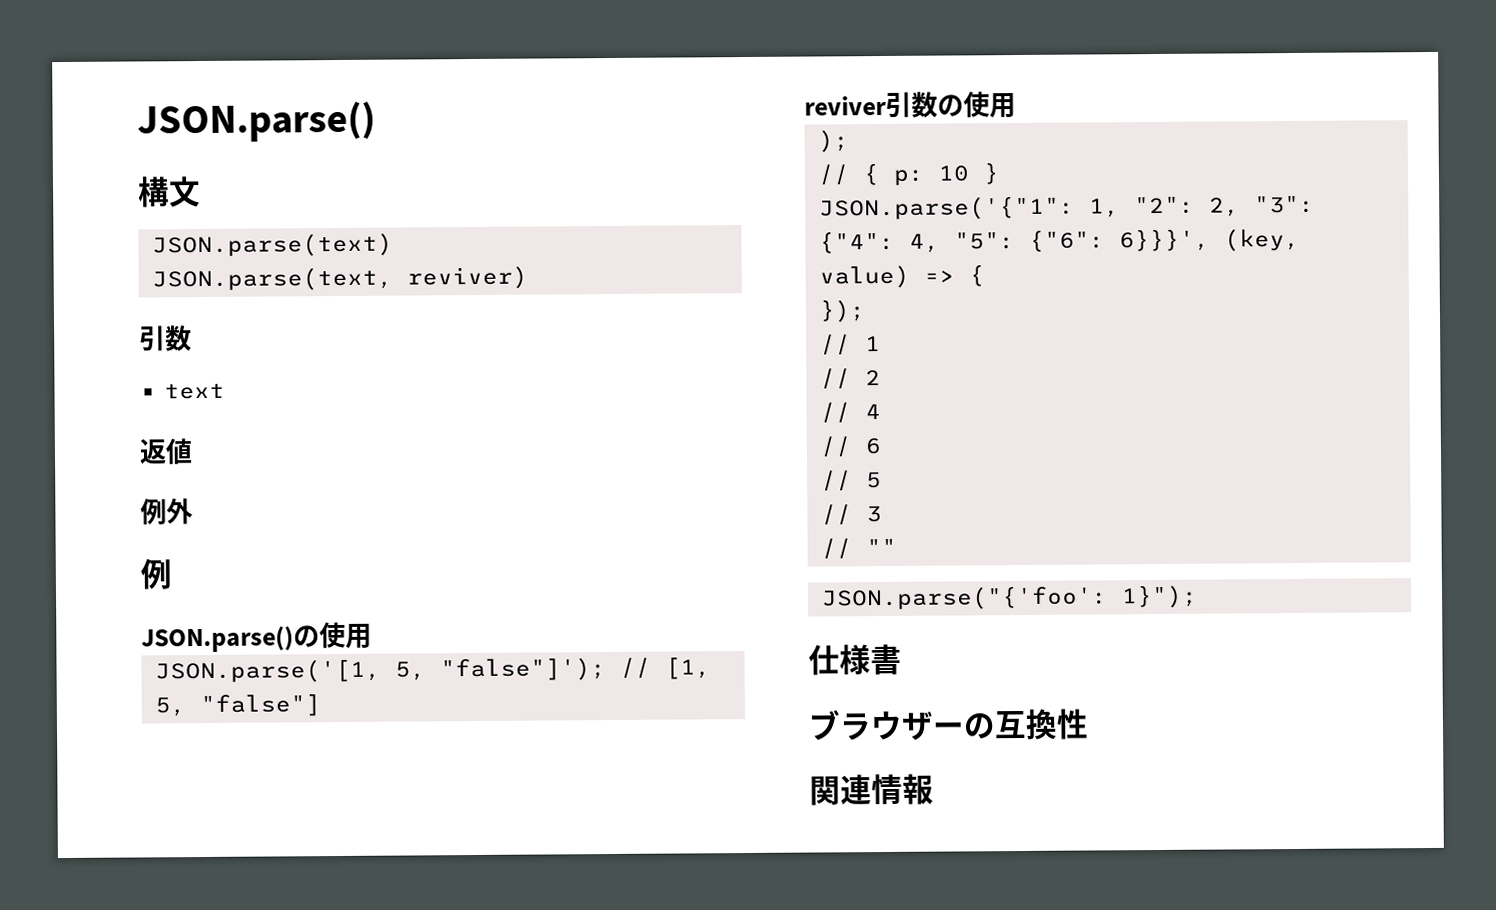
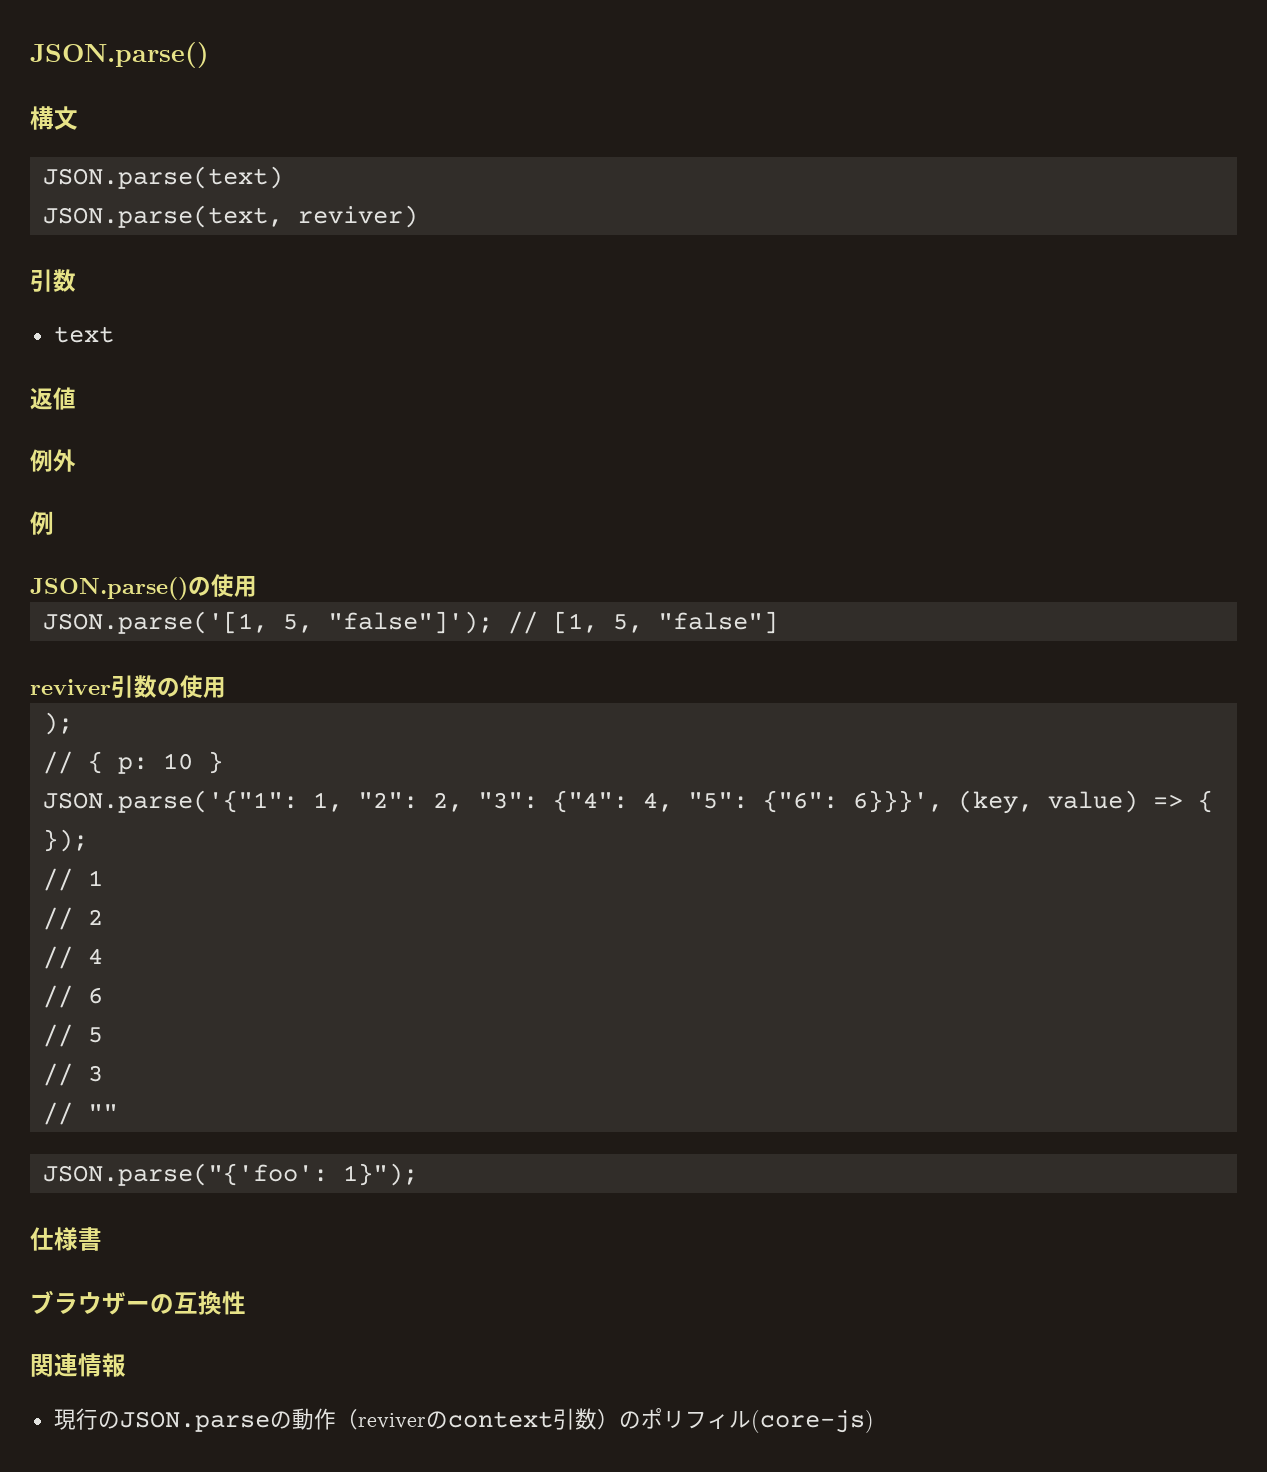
+ 現行のJSON.parseの動作（reviverのcontext引数）のポリフィル(core-js)

